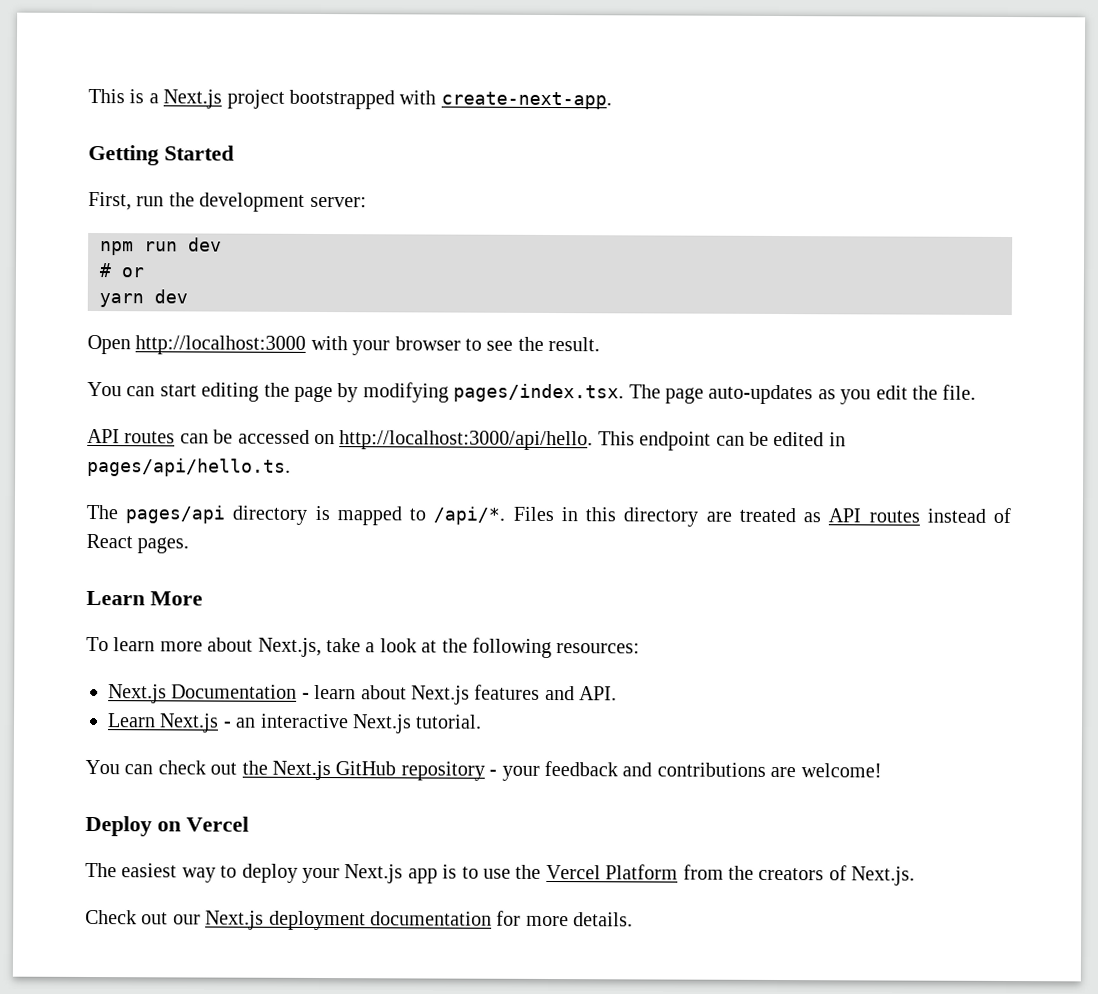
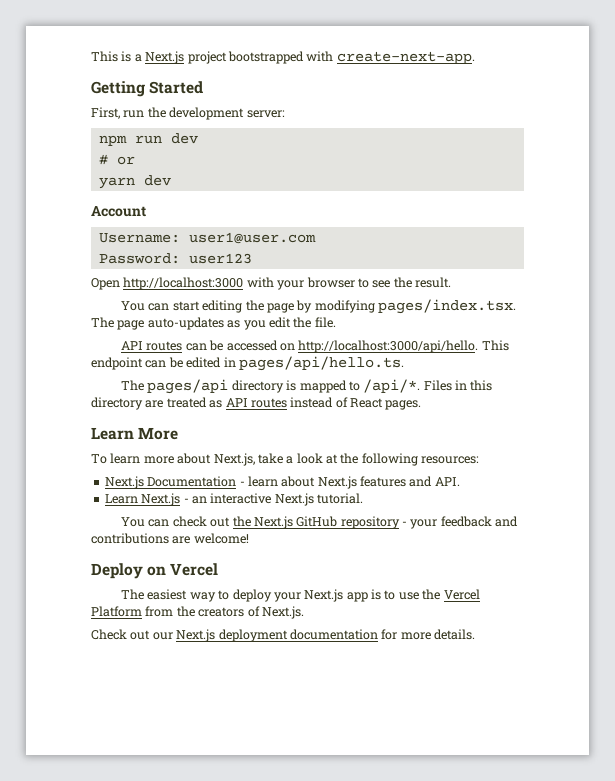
+ Account
+ Username: user1@user.com
+ Password: user123

